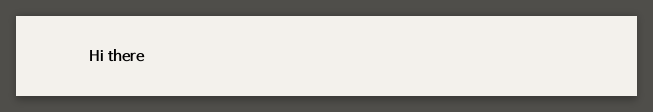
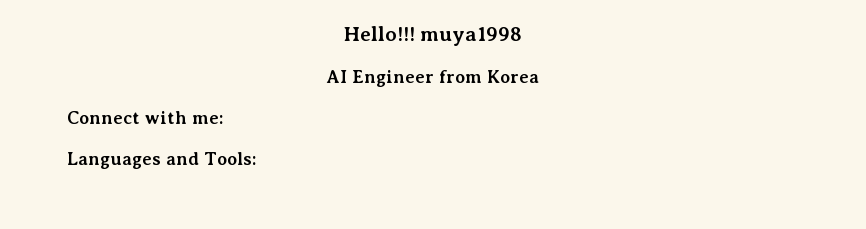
- Hi there
+ Hello!!! muya1998
+ AI Engineer from Korea
+ Connect with me:
+ Languages and Tools:

